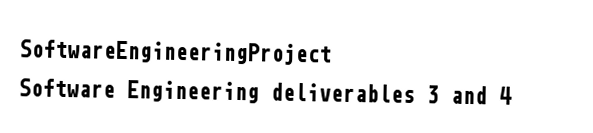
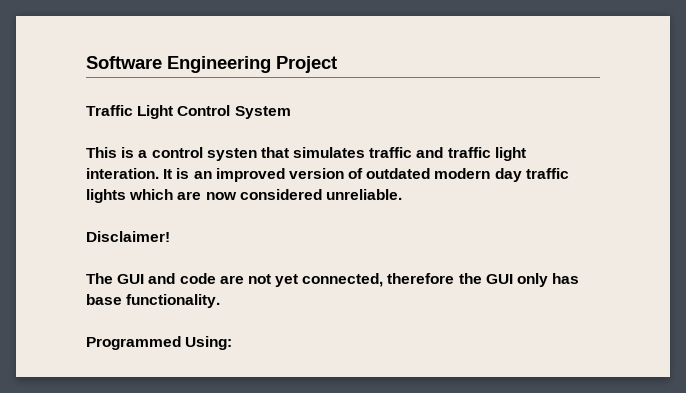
- SoftwareEngineeringProject
- Software Engineering deliverables 3 and 4
+ Software Engineering Project
+ Traffic Light Control System
+ This is a control systen that simulates traffic and traffic light interation. It is an improved version of outdated modern day traffic lights which are now considered unreliable.
+ Disclaimer!
+ The GUI and code are not yet connected, therefore the GUI only has base functionality.
+ Programmed Using:

